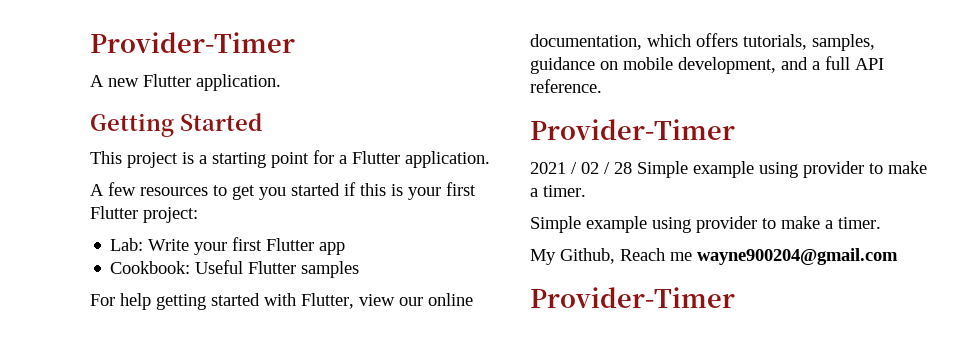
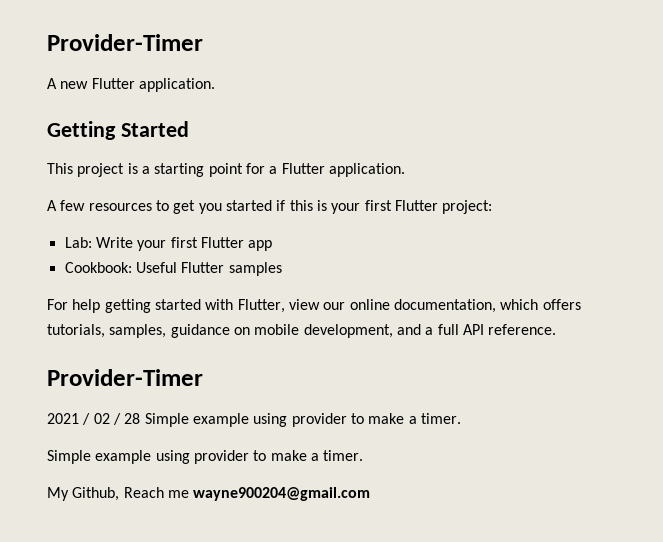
  My Github, Reach me wayne900204@gmail.com
- Provider-Timer

